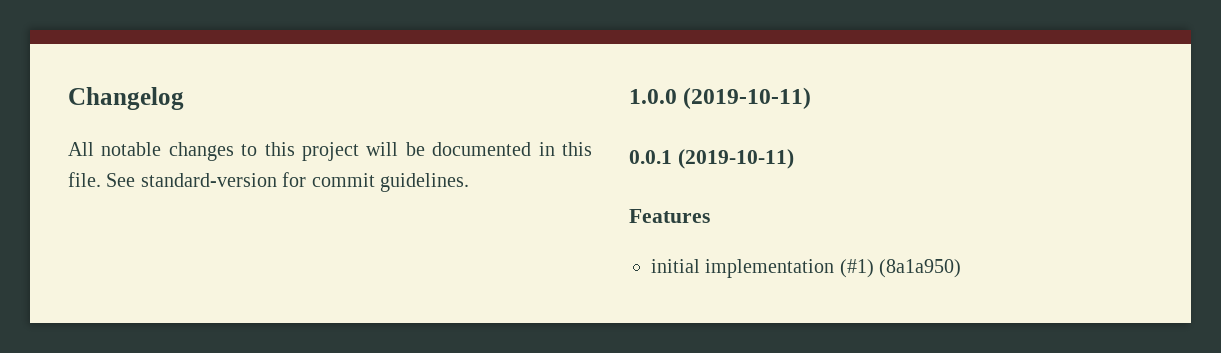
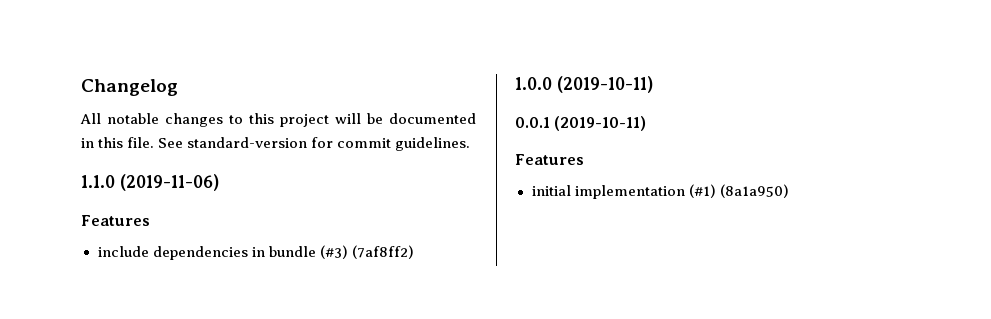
+ 1.1.0 (2019-11-06)
+ Features
+ include dependencies in bundle (#3) (7af8ff2)

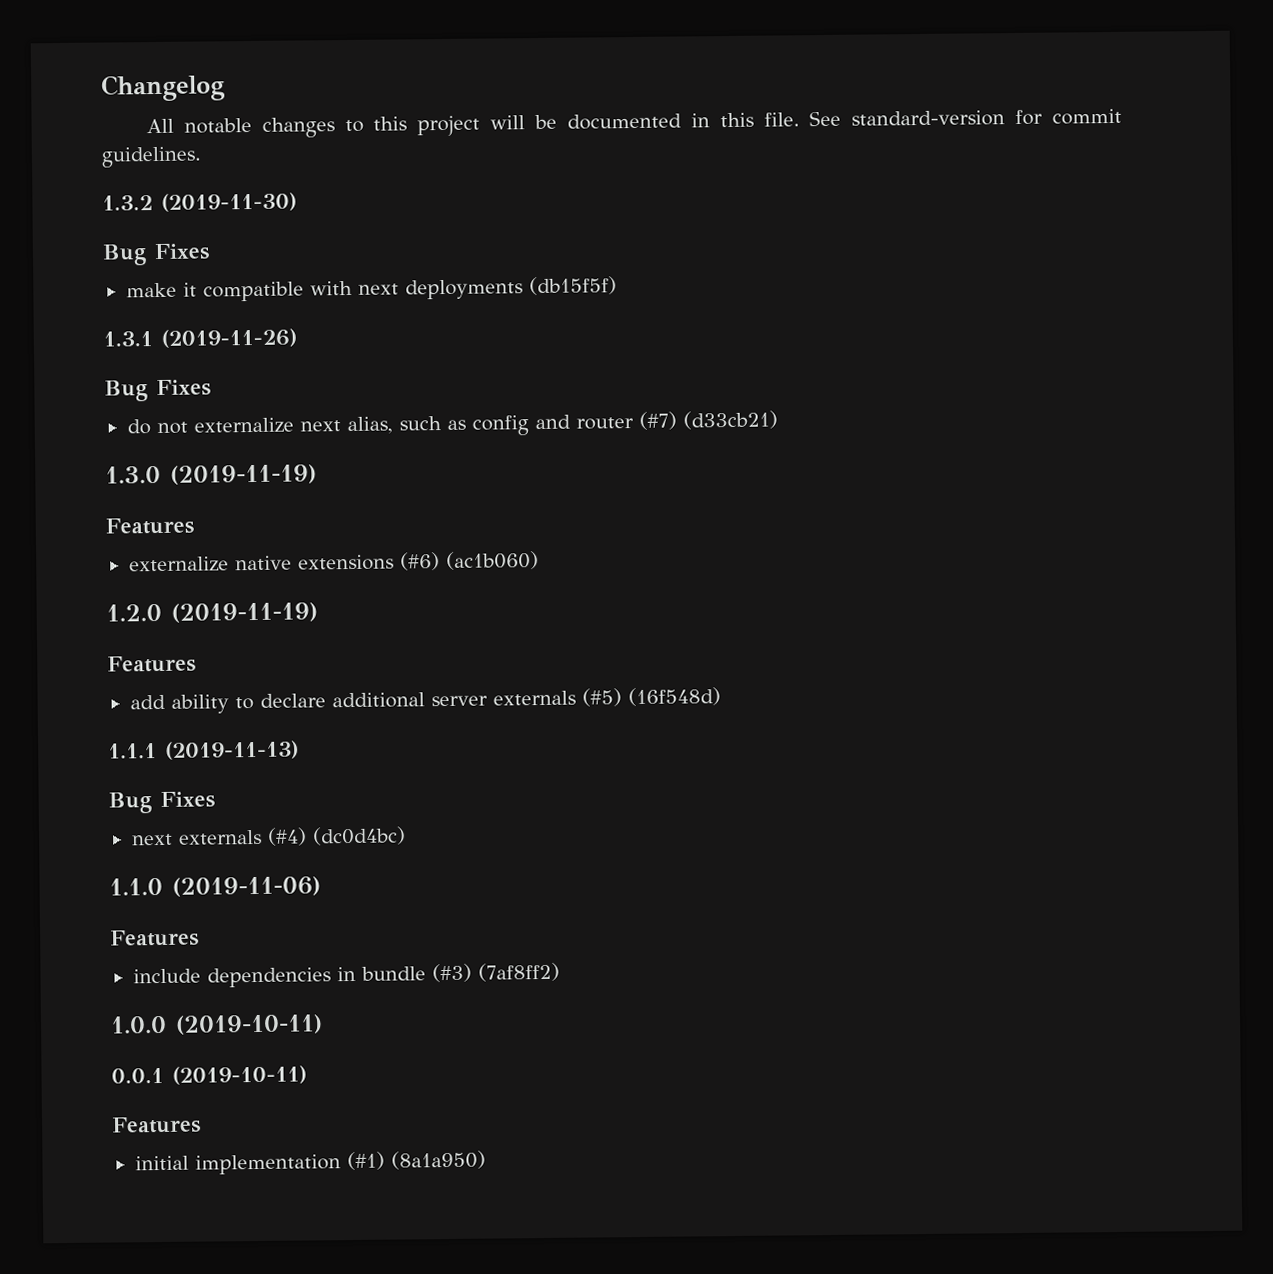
+ 1.3.2 (2019-11-30)
+ Bug Fixes
+ make it compatible with next deployments (db15f5f)
+ 1.3.1 (2019-11-26)
+ Bug Fixes
+ do not externalize next alias, such as config and router (#7) (d33cb21)
+ 1.3.0 (2019-11-19)
+ Features
+ externalize native extensions (#6) (ac1b060)
+ 1.2.0 (2019-11-19)
+ Features
+ add ability to declare additional server externals (#5) (16f548d)
+ 1.1.1 (2019-11-13)
+ Bug Fixes
+ next externals (#4) (dc0d4bc)

